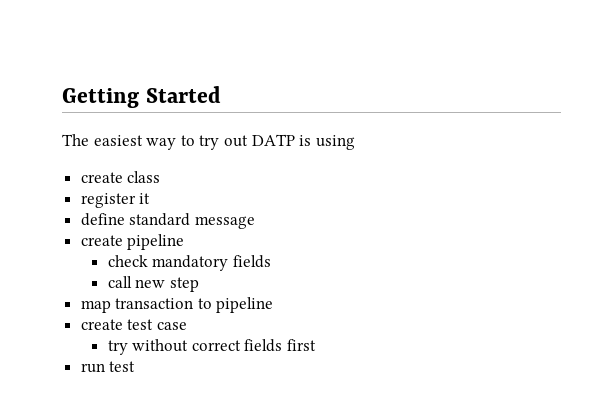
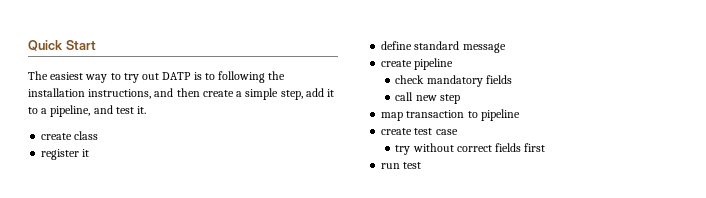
- Getting Started
+ Quick Start
- The easiest way to try out DATP is using
+ The easiest way to try out DATP is to following the installation instructions, and then create a simple step, add it to a pipeline, and test it.

